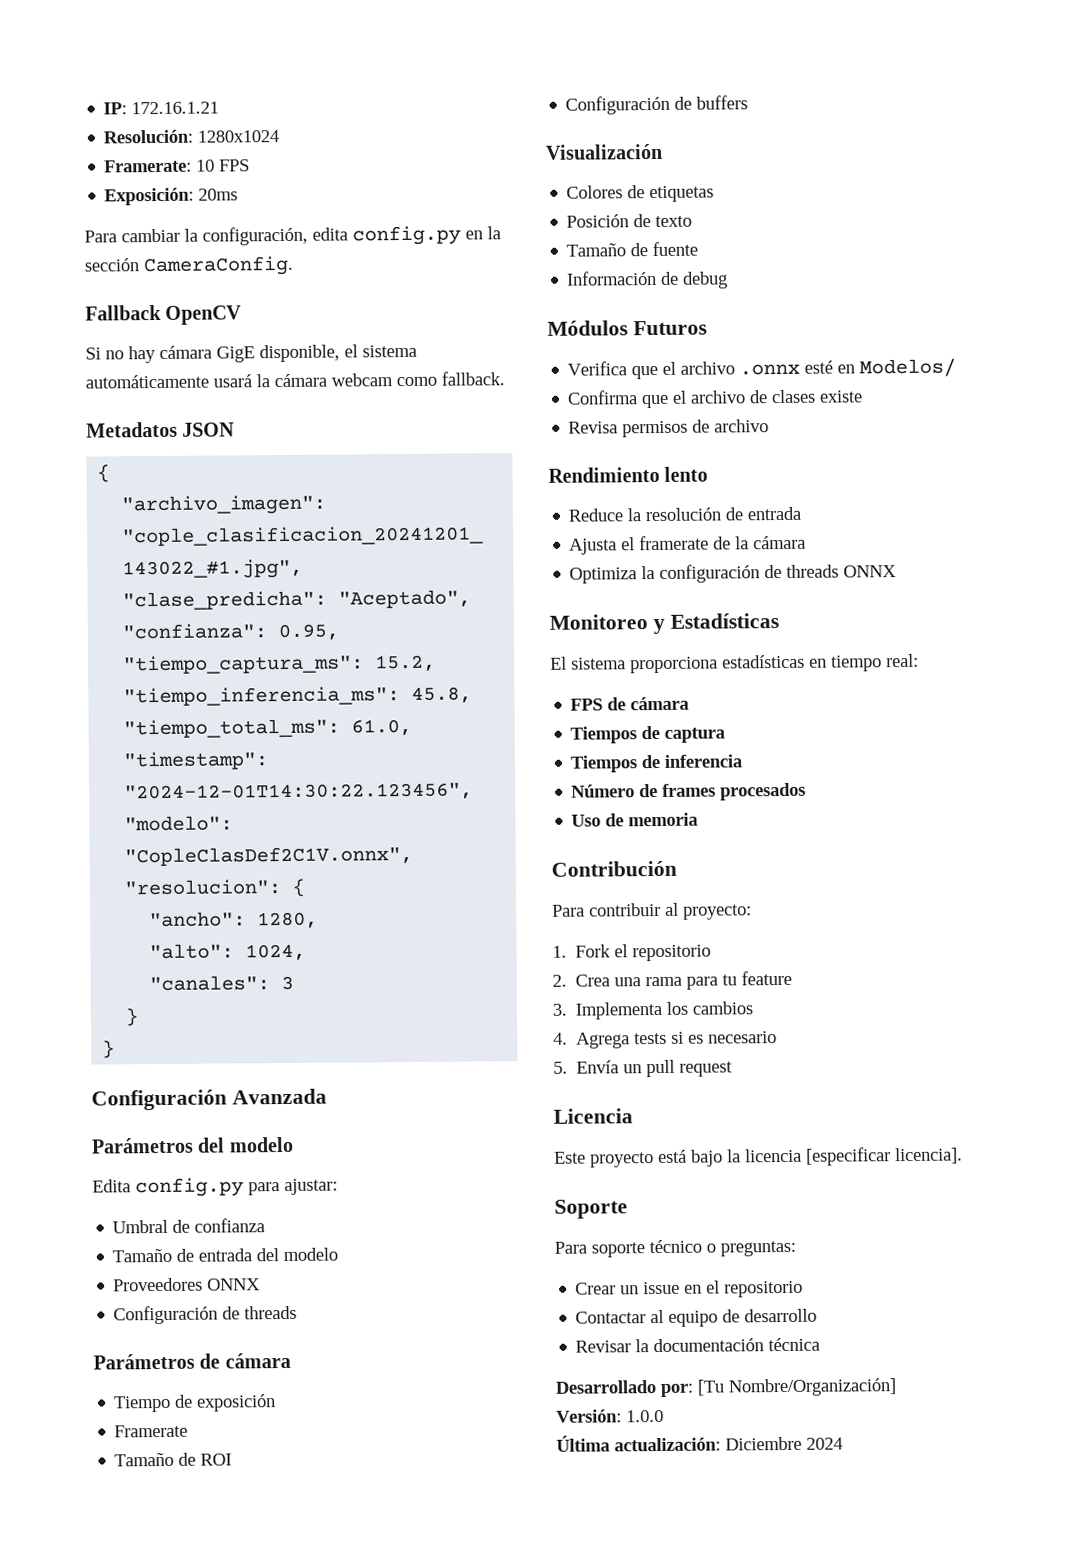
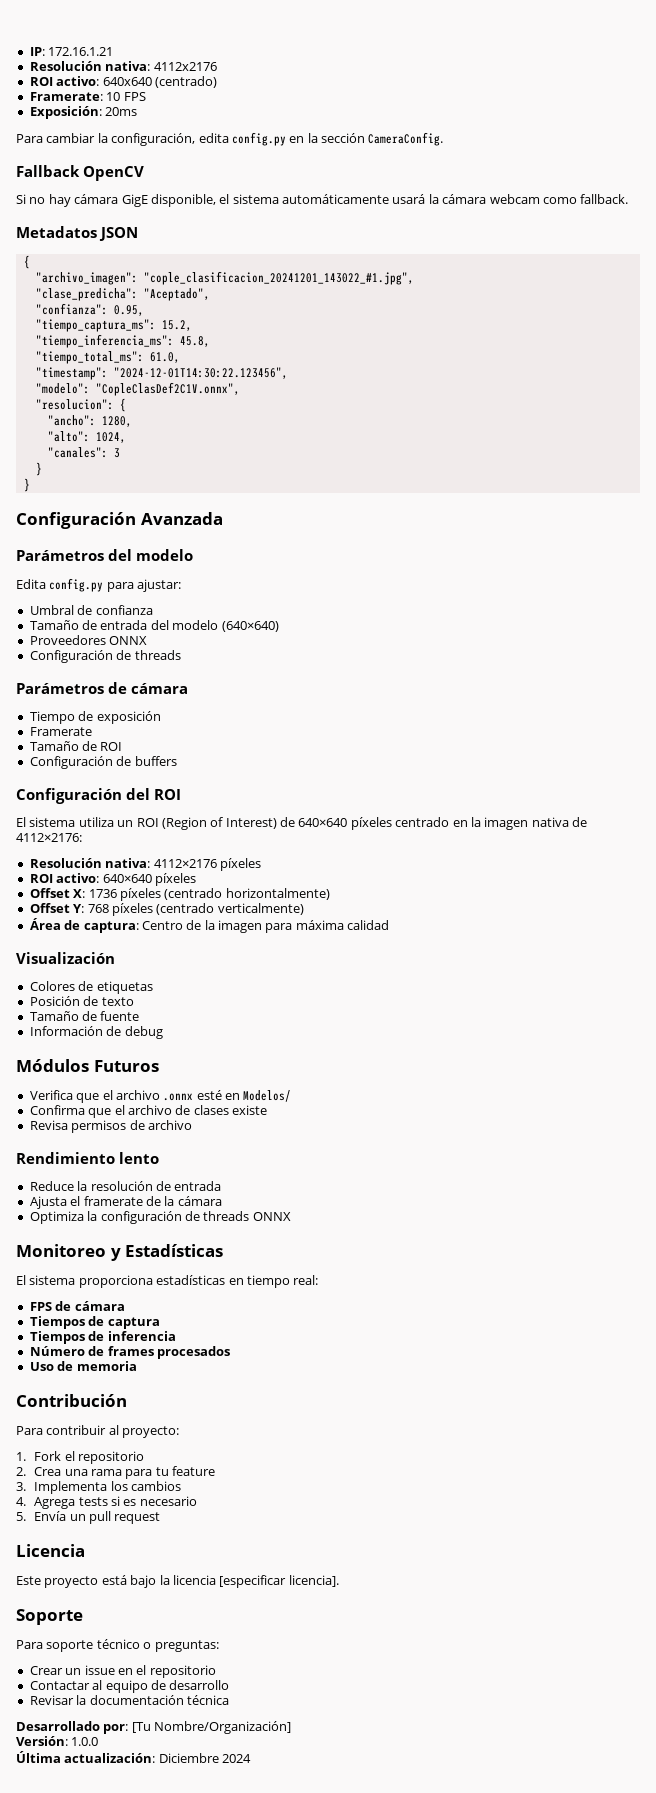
  IP: 172.16.1.21
- Resolución: 1280x1024
+ Resolución nativa: 4112x2176
+ ROI activo: 640x640 (centrado)
- Tamaño de entrada del modelo
+ Tamaño de entrada del modelo (640×640)
+ Configuración del ROI
+ El sistema utiliza un ROI (Region of Interest) de 640×640 píxeles centrado en la imagen nativa de 4112×2176:
+ Resolución nativa: 4112×2176 píxeles
+ ROI activo: 640×640 píxeles
+ Offset X: 1736 píxeles (centrado horizontalmente)
+ Offset Y: 768 píxeles (centrado verticalmente)
+ Área de captura: Centro de la imagen para máxima calidad

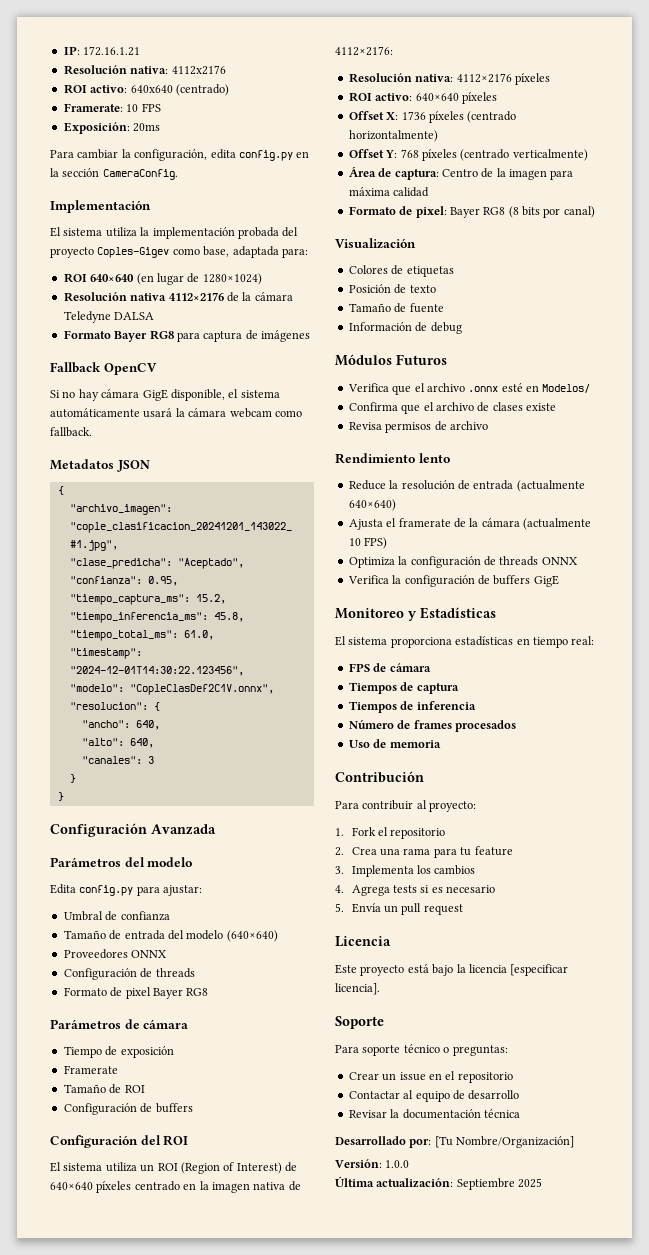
+ Implementación
+ El sistema utiliza la implementación probada del proyecto Coples-Gigev como base, adaptada para:
+ ROI 640×640 (en lugar de 1280×1024)
+ Resolución nativa 4112×2176 de la cámara Teledyne DALSA
+ Formato Bayer RG8 para captura de imágenes
- "ancho": 1280,
+ "ancho": 640,
- "alto": 1024,
+ "alto": 640,
+ Formato de pixel Bayer RG8
+ Formato de pixel: Bayer RG8 (8 bits por canal)
- Reduce la resolución de entrada
+ Reduce la resolución de entrada (actualmente 640×640)
- Ajusta el framerate de la cámara
+ Ajusta el framerate de la cámara (actualmente 10 FPS)
+ Verifica la configuración de buffers GigE
- Última actualización: Diciembre 2024
+ Última actualización: Septiembre 2025

